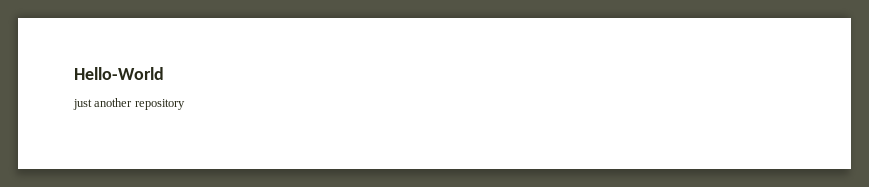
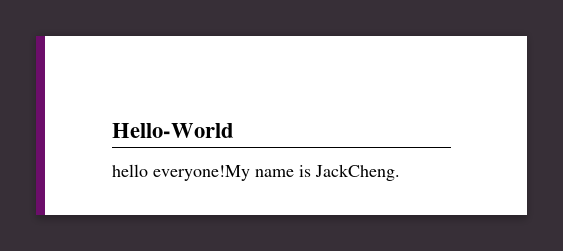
- just another repository
+ hello everyone!My name is JackCheng.

